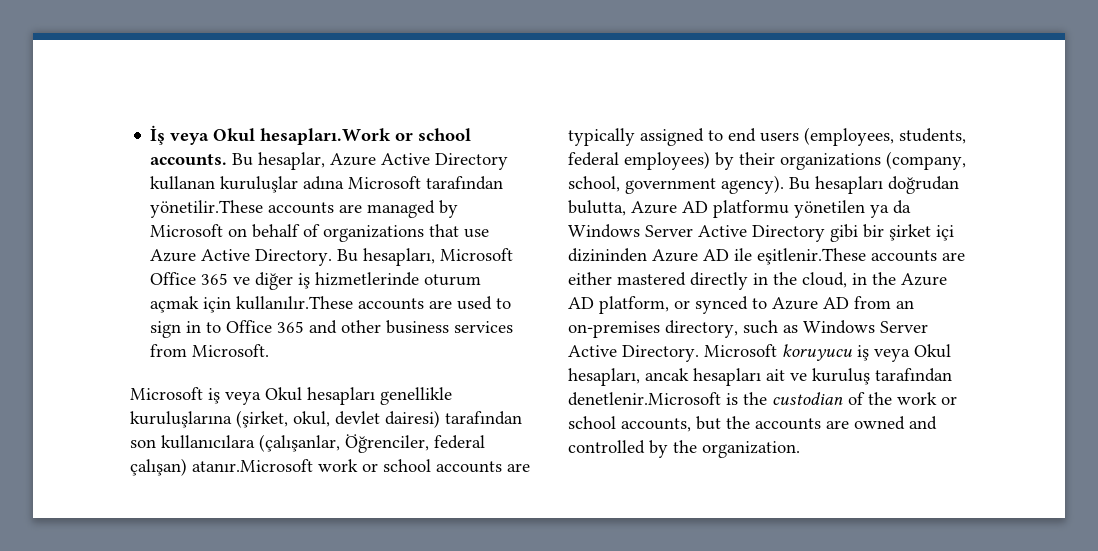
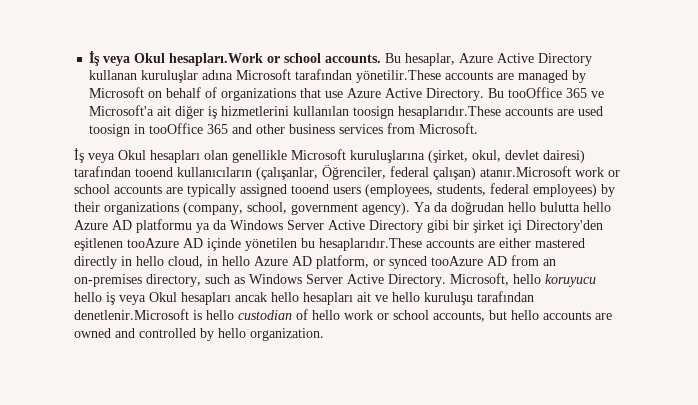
- Bu hesapları, Microsoft Office 365 ve diğer iş hizmetlerinde oturum açmak için kullanılır.These accounts are used to sign in to Office 365 and other business services from Microsoft.
+ Bu tooOffice 365 ve Microsoft'a ait diğer iş hizmetlerini kullanılan toosign hesaplarıdır.These accounts are used toosign in tooOffice 365 and other business services from Microsoft.
- Microsoft iş veya Okul hesapları genellikle kuruluşlarına (şirket, okul, devlet dairesi) tarafından son kullanıcılara (çalışanlar, Öğrenciler, federal çalışan) atanır.Microsoft work or school accounts are typically assigned to end users (employees, students, federal employees) by their organizations (company, school, government agency).
+ İş veya Okul hesapları olan genellikle Microsoft kuruluşlarına (şirket, okul, devlet dairesi) tarafından tooend kullanıcıların (çalışanlar, Öğrenciler, federal çalışan) atanır.Microsoft work or school accounts are typically assigned tooend users (employees, students, federal employees) by their organizations (company, school, government agency).
- Bu hesapları doğrudan bulutta, Azure AD platformu yönetilen ya da Windows Server Active Directory gibi bir şirket içi dizininden Azure AD ile eşitlenir.These accounts are either mastered directly in the cloud, in the Azure AD platform, or synced to Azure AD from an on-premises directory, such as Windows Server Active Directory.
+ Ya da doğrudan hello bulutta hello Azure AD platformu ya da Windows Server Active Directory gibi bir şirket içi Directory'den eşitlenen tooAzure AD içinde yönetilen bu hesaplarıdır.These accounts are either mastered directly in hello cloud, in hello Azure AD platform, or synced tooAzure AD from an on-premises directory, such as Windows Server Active Directory.
- Microsoft koruyucu iş veya Okul hesapları, ancak hesapları ait ve kuruluş tarafından denetlenir.Microsoft is the custodian of the work or school accounts, but the accounts are owned and controlled by the organization.
+ Microsoft, hello koruyucu hello iş veya Okul hesapları ancak hello hesapları ait ve hello kuruluşu tarafından denetlenir.Microsoft is hello custodian of hello work or school accounts, but hello accounts are owned and controlled by hello organization.

